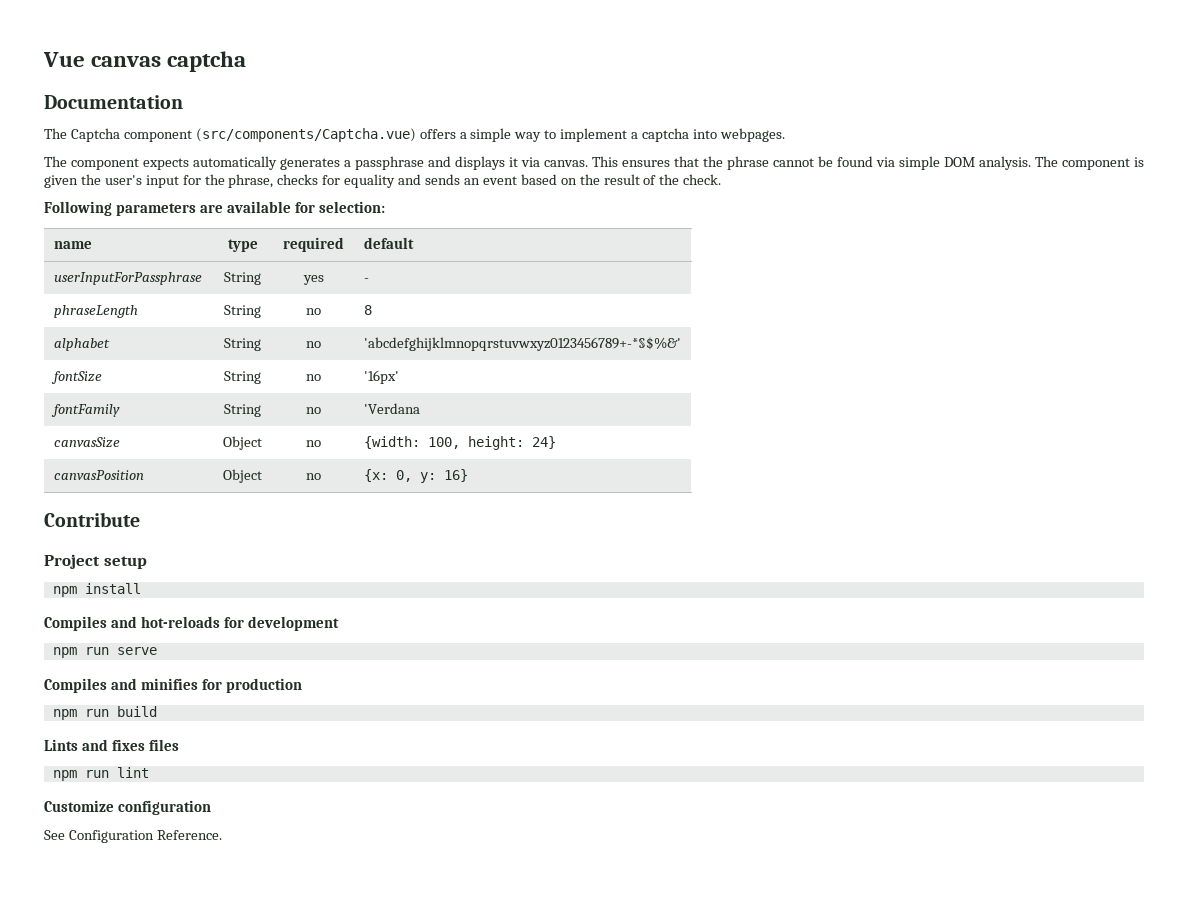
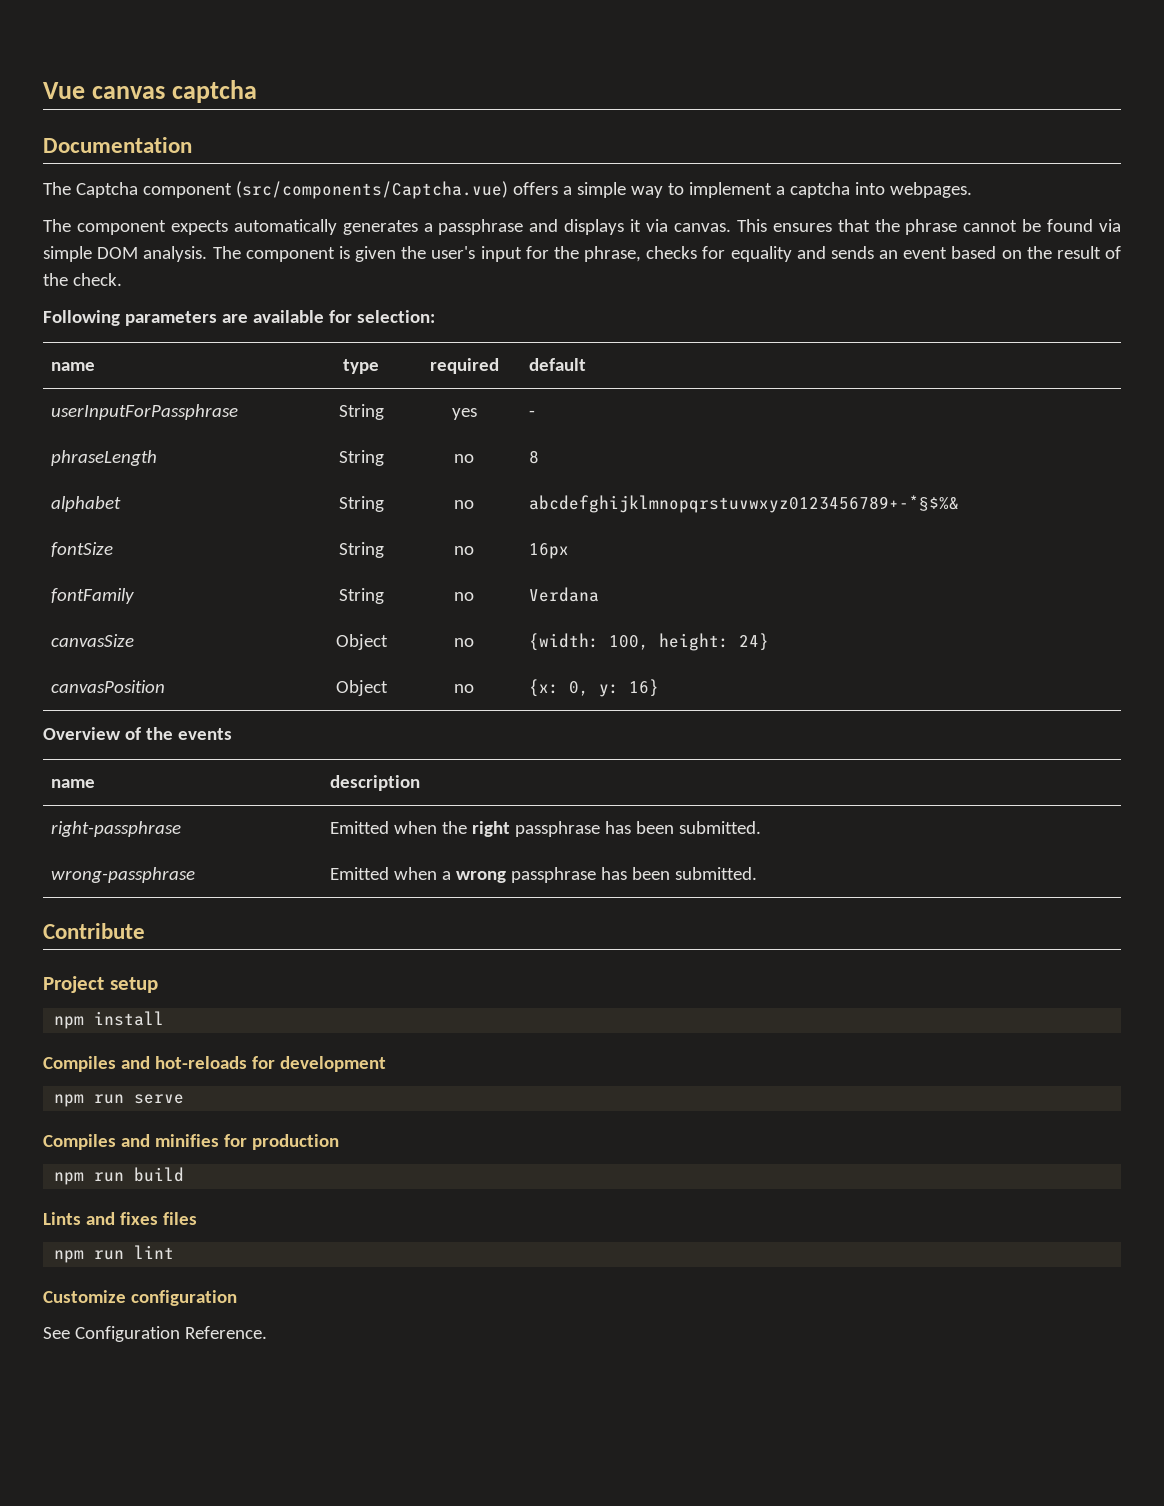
- alphabet | String | no | 'abcdefghijklmnopqrstuvwxyz0123456789+-*§$%&'
+ alphabet | String | no | abcdefghijklmnopqrstuvwxyz0123456789+-*§$%&
- fontSize | String | no | '16px'
+ fontSize | String | no | 16px
- fontFamily | String | no | 'Verdana
+ fontFamily | String | no | Verdana
+ Overview of the events
+ name | description
+ right-passphrase | Emitted when the right passphrase has been submitted.
+ wrong-passphrase | Emitted when a wrong passphrase has been submitted.

